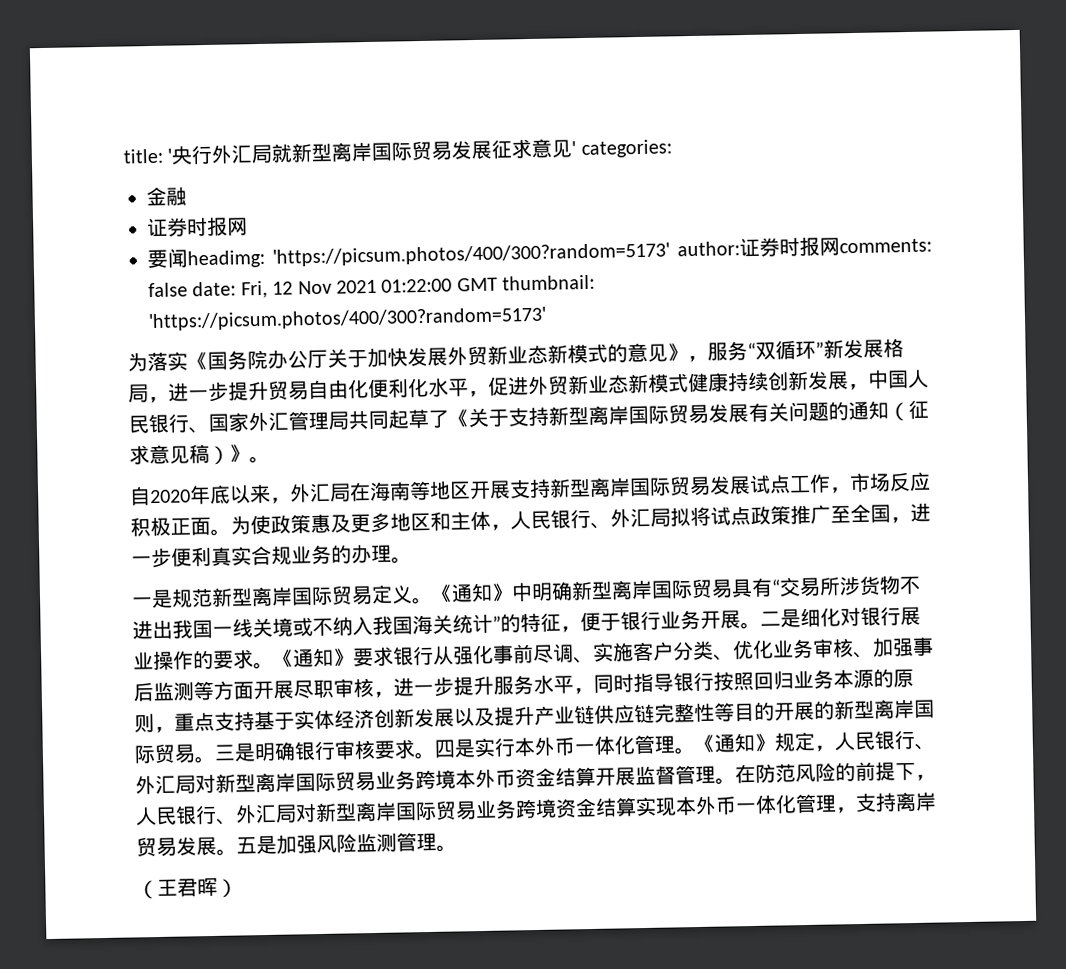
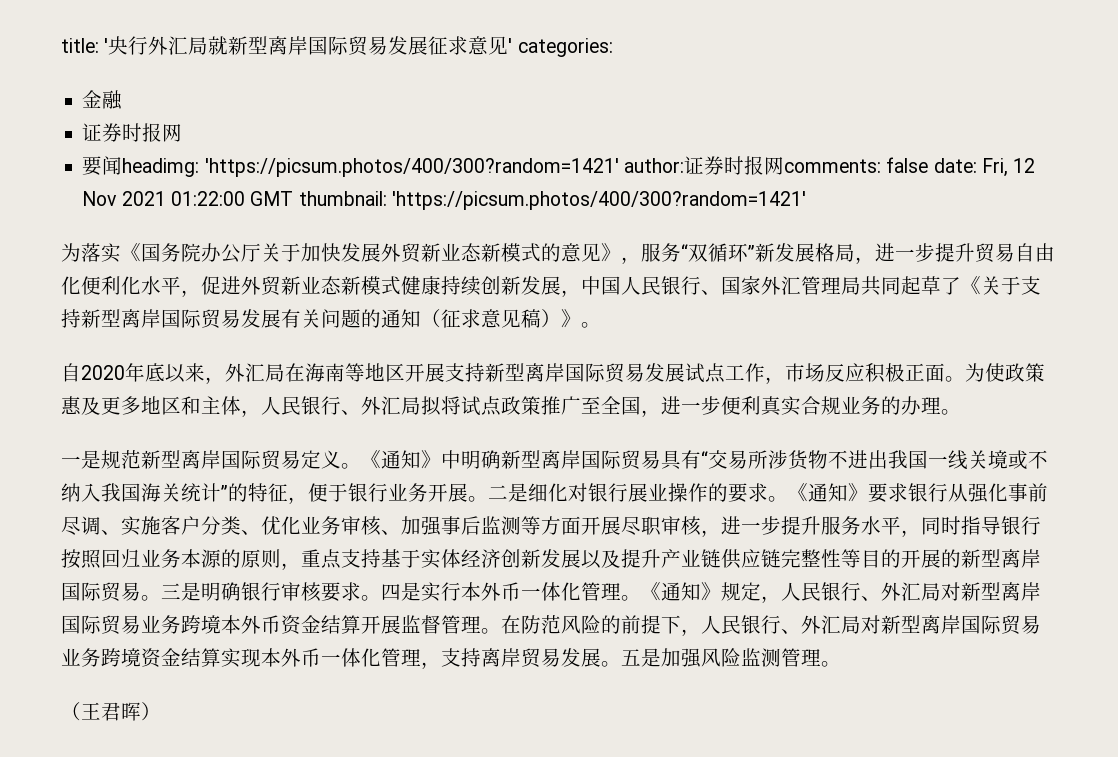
- 要闻headimg: 'https://picsum.photos/400/300?random=5173' author:证券时报网comments: false date: Fri, 12 Nov 2021 01:22:00 GMT thumbnail: 'https://picsum.photos/400/300?random=5173'
+ 要闻headimg: 'https://picsum.photos/400/300?random=1421' author:证券时报网comments: false date: Fri, 12 Nov 2021 01:22:00 GMT thumbnail: 'https://picsum.photos/400/300?random=1421'

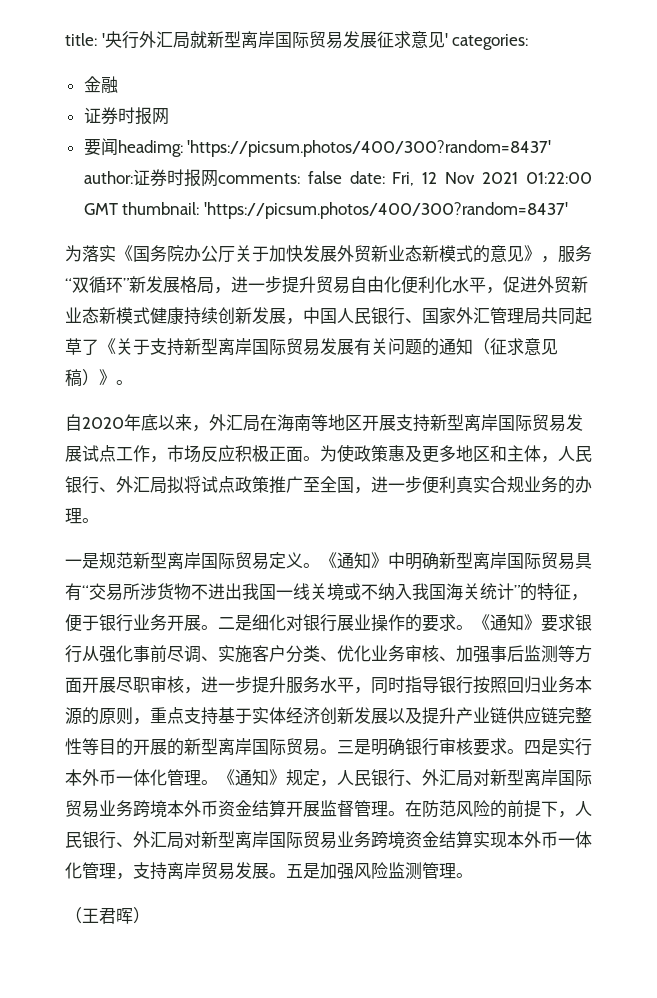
- 要闻headimg: 'https://picsum.photos/400/300?random=1421' author:证券时报网comments: false date: Fri, 12 Nov 2021 01:22:00 GMT thumbnail: 'https://picsum.photos/400/300?random=1421'
+ 要闻headimg: 'https://picsum.photos/400/300?random=8437' author:证券时报网comments: false date: Fri, 12 Nov 2021 01:22:00 GMT thumbnail: 'https://picsum.photos/400/300?random=8437'

